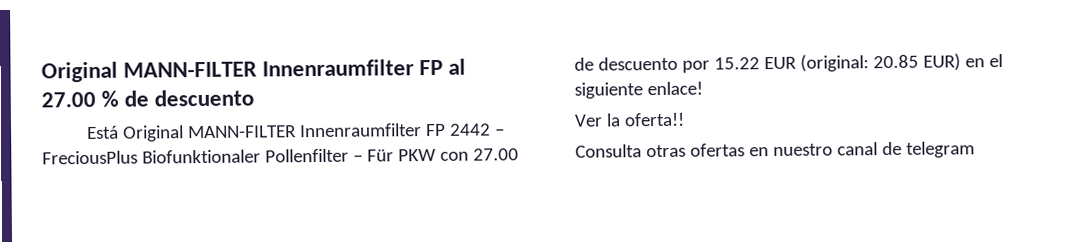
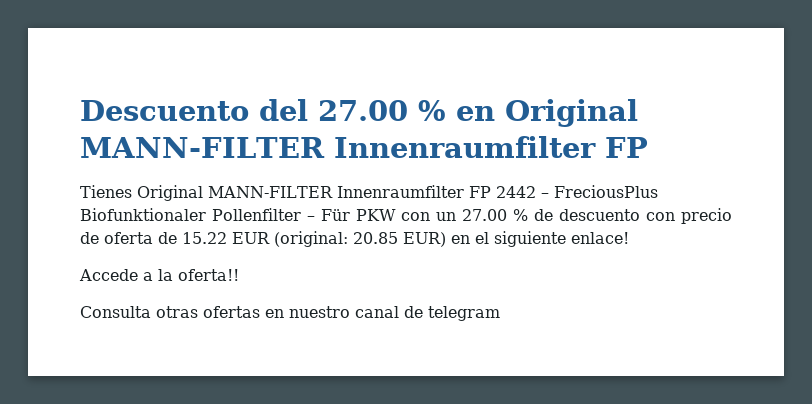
- Original MANN-FILTER Innenraumfilter FP al 27.00 % de descuento
- Está Original MANN-FILTER Innenraumfilter FP 2442 – FreciousPlus Biofunktionaler Pollenfilter – Für PKW con 27.00 de descuento por 15.22 EUR (original: 20.85 EUR) en el siguiente enlace!
+ Descuento del 27.00 % en Original MANN-FILTER Innenraumfilter FP
+ Tienes Original MANN-FILTER Innenraumfilter FP 2442 – FreciousPlus Biofunktionaler Pollenfilter – Für PKW con un 27.00 % de descuento con precio de oferta de 15.22 EUR (original: 20.85 EUR) en el siguiente enlace!
- Ver la oferta!!
+ Accede a la oferta!!

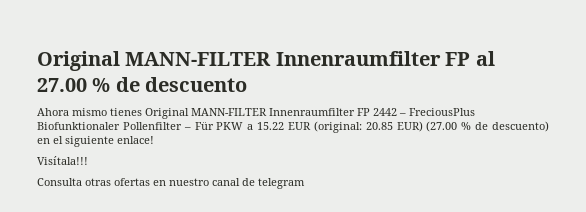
- Descuento del 27.00 % en Original MANN-FILTER Innenraumfilter FP
- Tienes Original MANN-FILTER Innenraumfilter FP 2442 – FreciousPlus Biofunktionaler Pollenfilter – Für PKW con un 27.00 % de descuento con precio de oferta de 15.22 EUR (original: 20.85 EUR) en el siguiente enlace!
+ Original MANN-FILTER Innenraumfilter FP al 27.00 % de descuento
+ Ahora mismo tienes Original MANN-FILTER Innenraumfilter FP 2442 – FreciousPlus Biofunktionaler Pollenfilter – Für PKW a 15.22 EUR (original: 20.85 EUR) (27.00 % de descuento) en el siguiente enlace!
- Accede a la oferta!!
+ Visítala!!!

